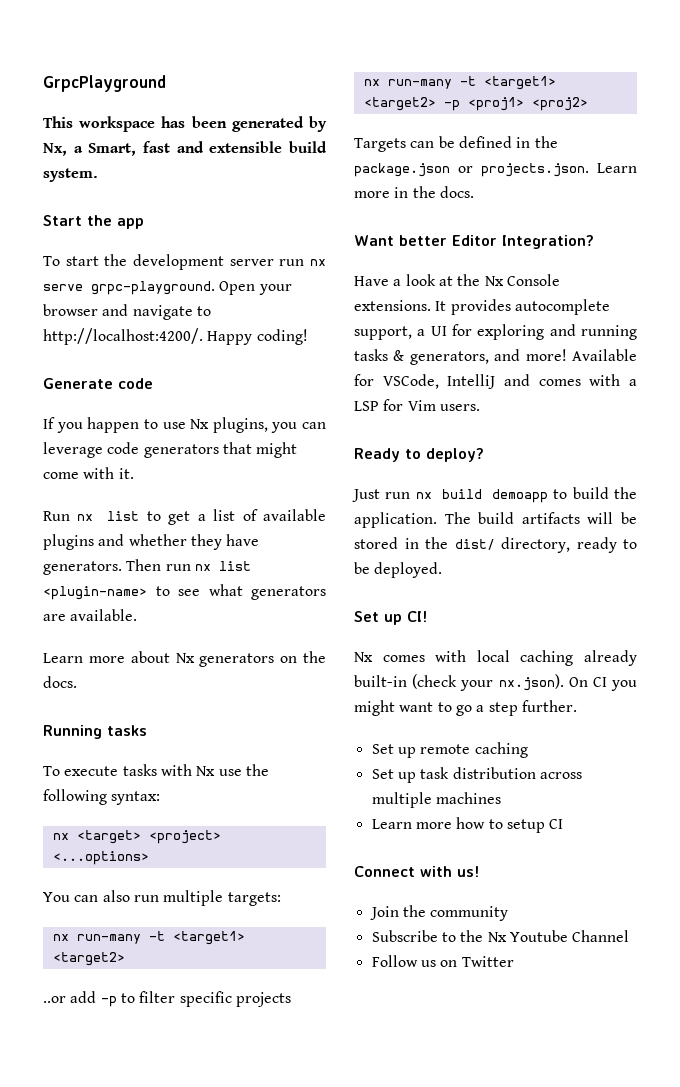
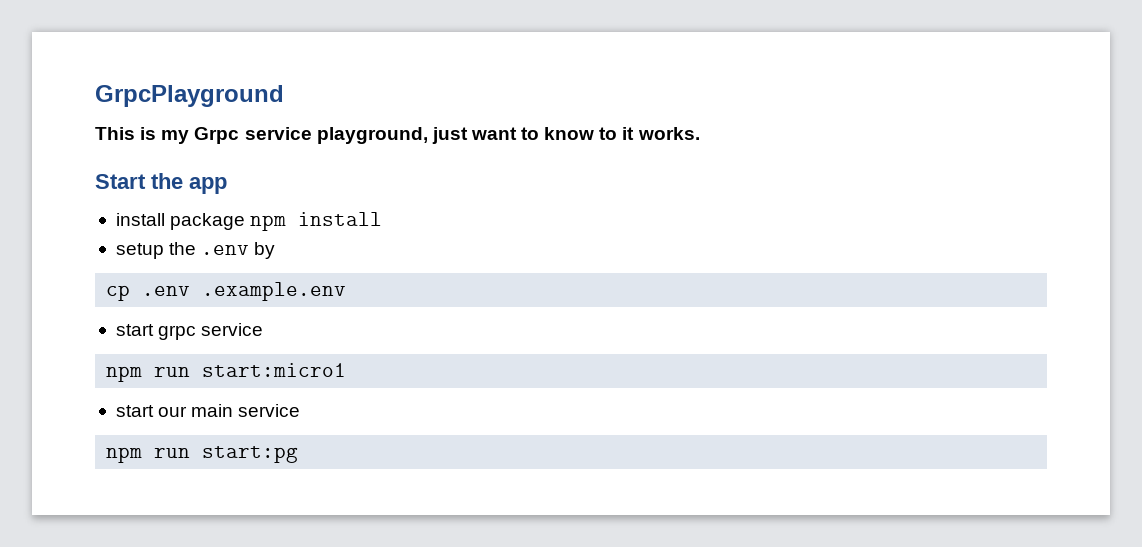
- This workspace has been generated by Nx, a Smart, fast and extensible build system.
+ This is my Grpc service playground, just want to know to it works.
  Start the app
- To start the development server run nx serve grpc-playground. Open your browser and navigate to http://localhost:4200/. Happy coding!
- Generate code
- If you happen to use Nx plugins, you can leverage code generators that might come with it.
- Run nx list to get a list of available plugins and whether they have generators. Then run nx list <plugin-name> to see what generators are available.
- Learn more about Nx generators on the docs.
- Running tasks
- To execute tasks with Nx use the following syntax:
- nx <target> <project> <...options>
- You can also run multiple targets:
- nx run-many -t <target1> <target2>
- ..or add -p to filter specific projects
- nx run-many -t <target1> <target2> -p <proj1> <proj2>
- Targets can be defined in the package.json or projects.json. Learn more in the docs.
- Want better Editor Integration?
- Have a look at the Nx Console extensions. It provides autocomplete support, a UI for exploring and running tasks & generators, and more! Available for VSCode, IntelliJ and comes with a LSP for Vim users.
- Ready to deploy?
- Just run nx build demoapp to build the application. The build artifacts will be stored in the dist/ directory, ready to be deployed.
- Set up CI!
- Nx comes with local caching already built-in (check your nx.json). On CI you might want to go a step further.
- Set up remote caching
- Set up task distribution across multiple machines
- Learn more how to setup CI
- Connect with us!
- Join the community
- Subscribe to the Nx Youtube Channel
- Follow us on Twitter
+ install package npm install
+ setup the .env by
+ cp .env .example.env
+ start grpc service
+ npm run start:micro1
+ start our main service
+ npm run start:pg

